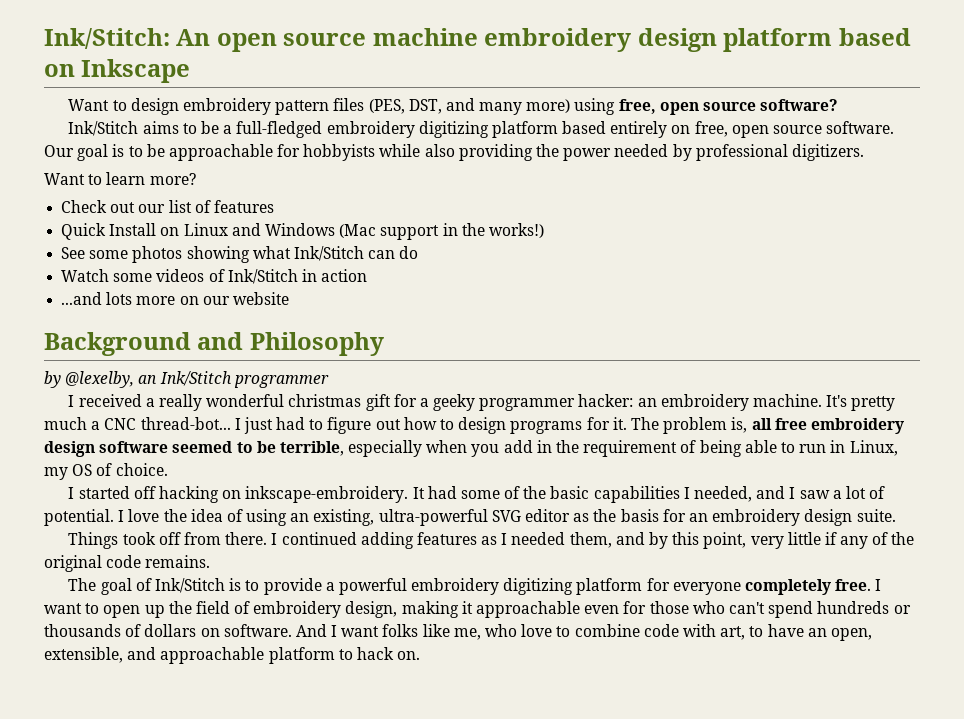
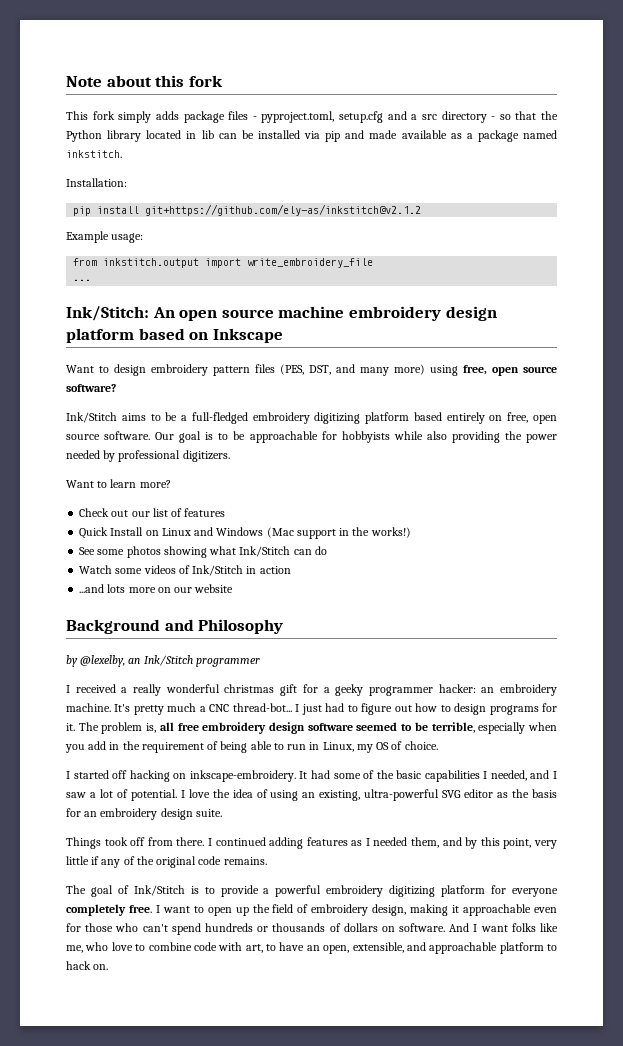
+ Note about this fork
+ This fork simply adds package files - pyproject.toml, setup.cfg and a src directory - so that the Python library located in lib can be installed via pip and made available as a package named inkstitch.
+ Installation:
+ pip install git+https://github.com/ely-as/inkstitch@v2.1.2
+ Example usage:
+ from inkstitch.output import write_embroidery_file
+ ...

